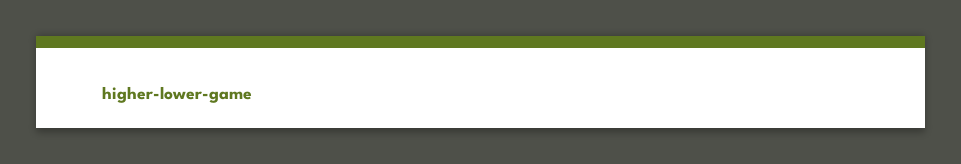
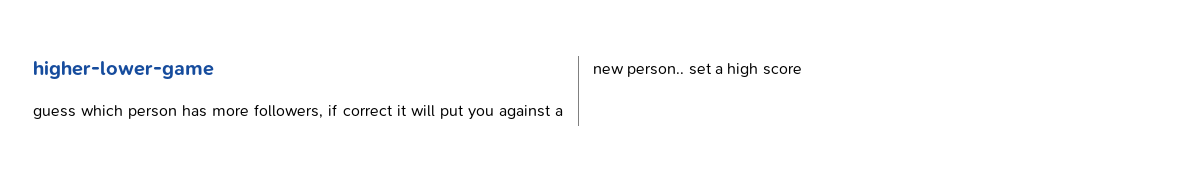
+ guess which person has more followers, if correct it will put you against a new person.. set a high score

